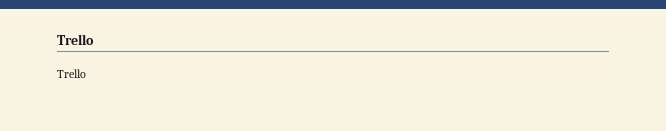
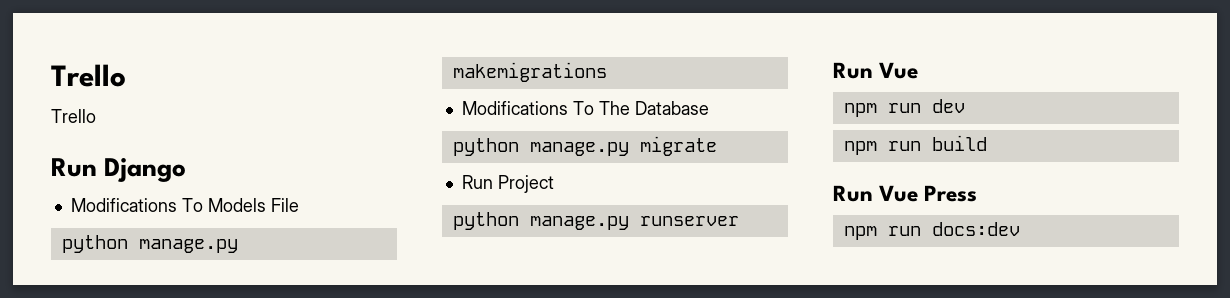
+ Run Django
+ Modifications To Models File
+ python manage.py makemigrations
+ Modifications To The Database
+ python manage.py migrate
+ Run Project
+ python manage.py runserver
+ Run Vue
+ npm run dev
+ npm run build
+ Run Vue Press
+ npm run docs:dev

